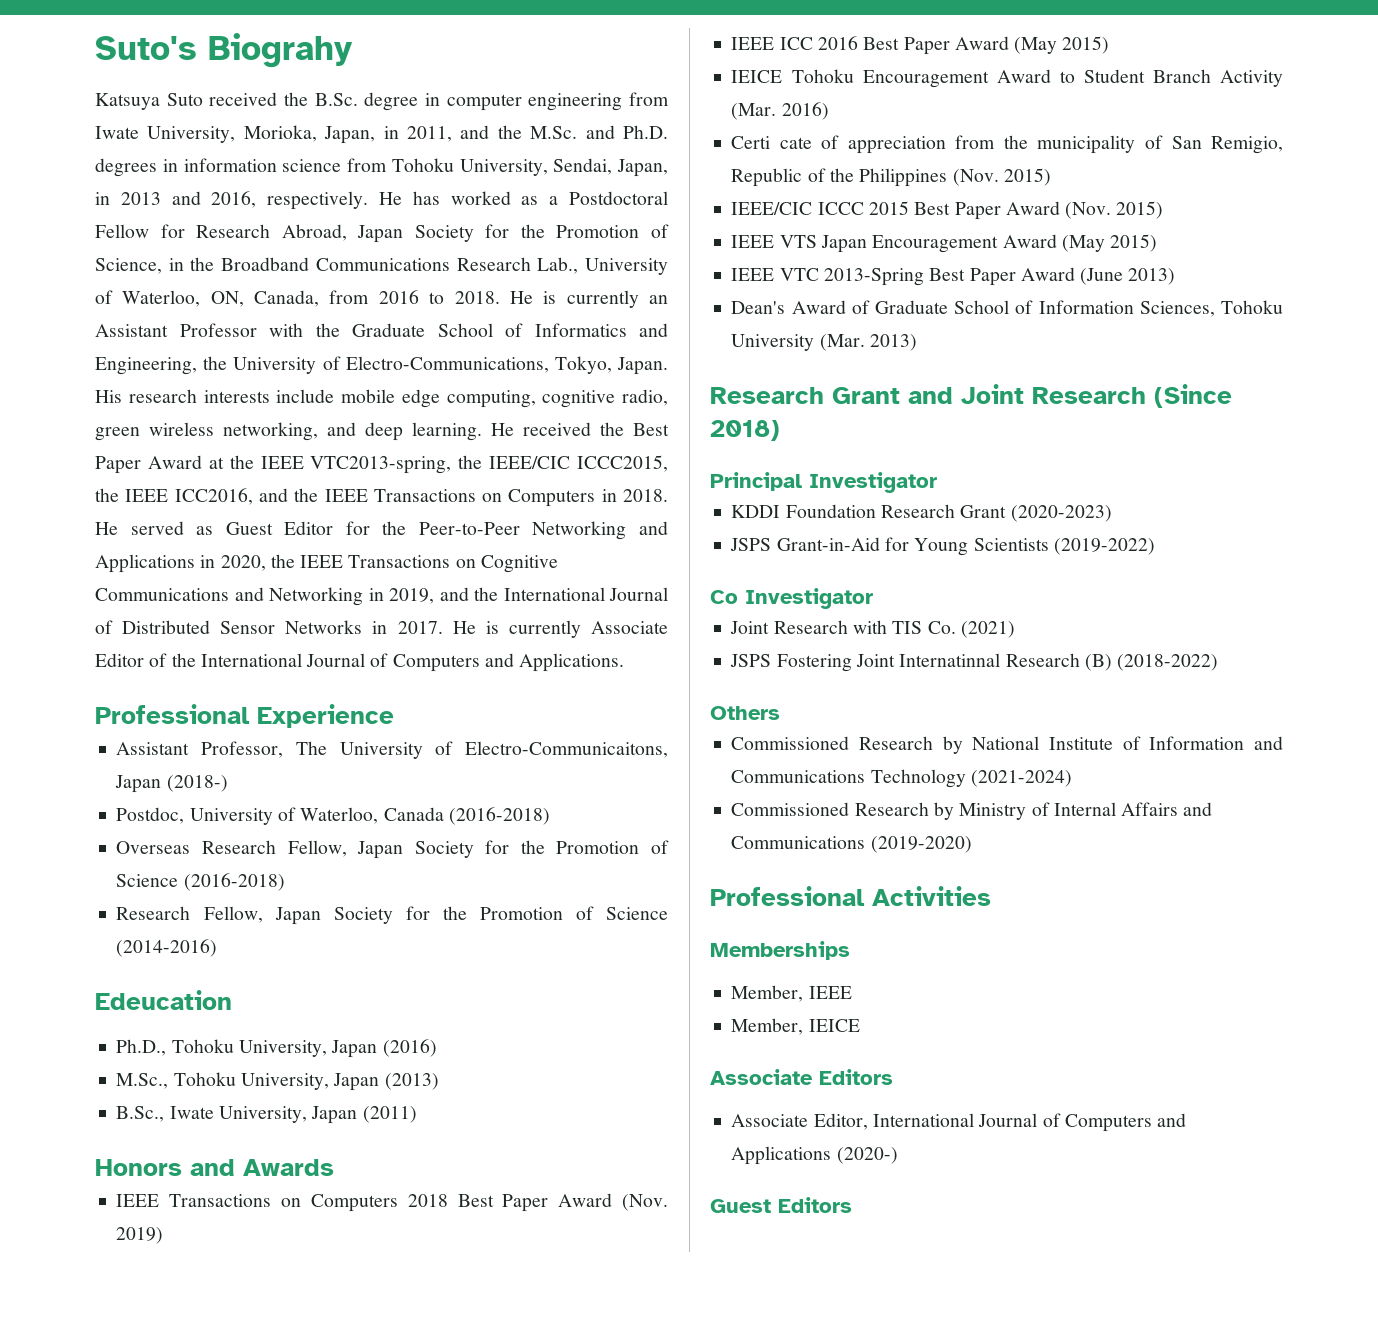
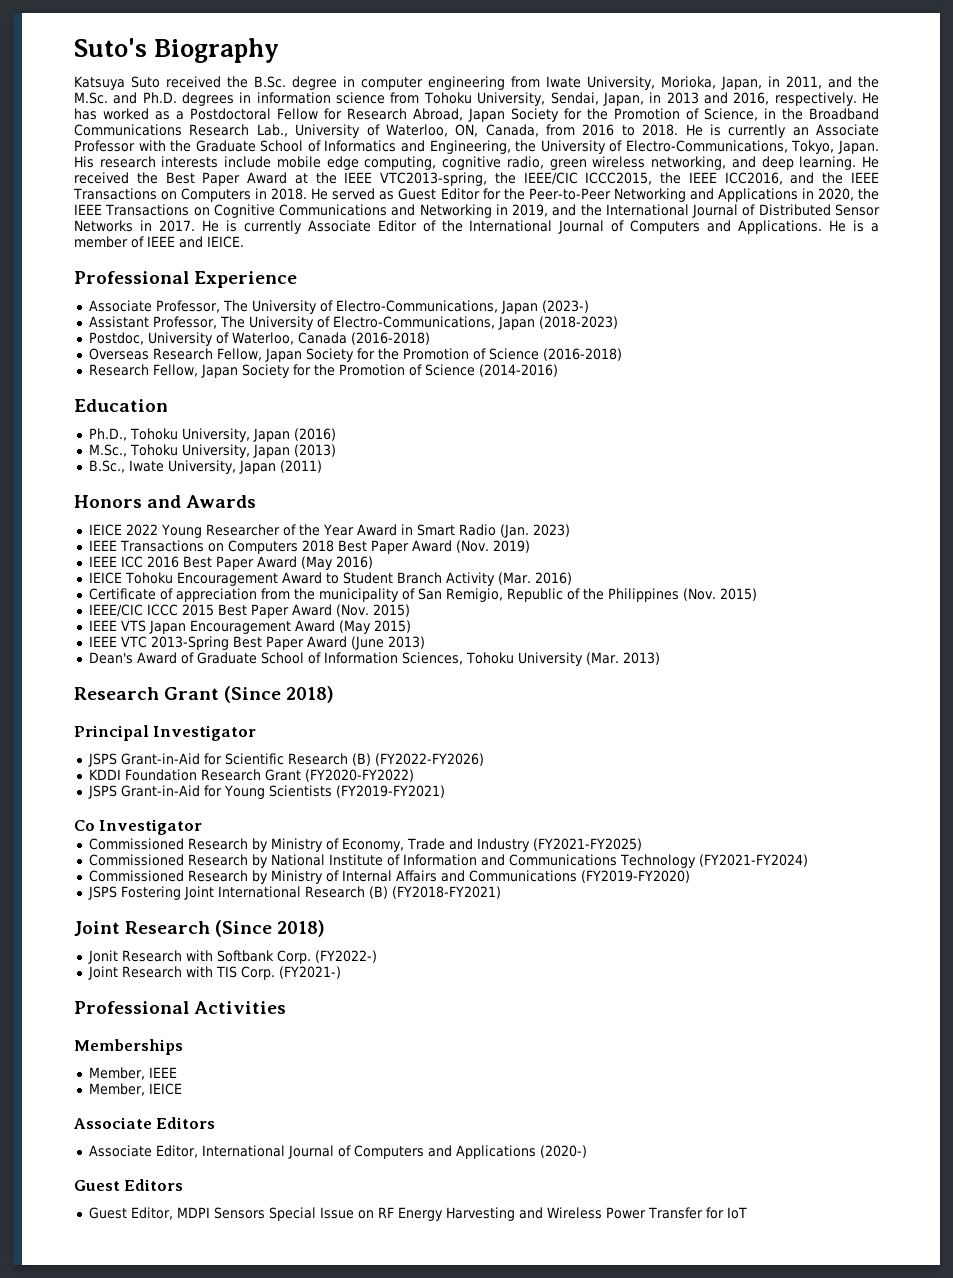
- Suto's Biograhy
+ Suto's Biography
- He is currently an Assistant Professor with the Graduate School of Informatics and Engineering, the University of Electro-Communications, Tokyo, Japan.
+ He is currently an Associate Professor with the Graduate School of Informatics and Engineering, the University of Electro-Communications, Tokyo, Japan.
- He is currently Associate Editor of the International Journal of Computers and Applications.
+ He is currently Associate Editor of the International Journal of Computers and Applications. He is a member of IEEE and IEICE.
  Professional Experience
+ Associate Professor, The University of Electro-Communications, Japan (2023-)
- Assistant Professor, The University of Electro-Communicaitons, Japan (2018-)
+ Assistant Professor, The University of Electro-Communications, Japan (2018-2023)
- Edeucation
+ Education
+ IEICE 2022 Young Researcher of the Year Award in Smart Radio (Jan. 2023)
- IEEE ICC 2016 Best Paper Award (May 2015)
+ IEEE ICC 2016 Best Paper Award (May 2016)
- Certi cate of appreciation from the municipality of San Remigio, Republic of the Philippines (Nov. 2015)
+ Certificate of appreciation from the municipality of San Remigio, Republic of the Philippines (Nov. 2015)
- Research Grant and Joint Research (Since 2018)
+ Research Grant (Since 2018)
+ JSPS Grant-in-Aid for Scientific Research (B) (FY2022-FY2026)
- KDDI Foundation Research Grant (2020-2023)
+ KDDI Foundation Research Grant (FY2020-FY2022)
- JSPS Grant-in-Aid for Young Scientists (2019-2022)
+ JSPS Grant-in-Aid for Young Scientists (FY2019-FY2021)
- Joint Research with TIS Co. (2021)
- JSPS Fostering Joint Internatinnal Research (B) (2018-2022)
- Others
+ Commissioned Research by Ministry of Economy, Trade and Industry (FY2021-FY2025)
- Commissioned Research by National Institute of Information and Communications Technology (2021-2024)
+ Commissioned Research by National Institute of Information and Communications Technology (FY2021-FY2024)
- Commissioned Research by Ministry of Internal Affairs and Communications (2019-2020)
+ Commissioned Research by Ministry of Internal Affairs and Communications (FY2019-FY2020)
+ JSPS Fostering Joint International Research (B) (FY2018-FY2021)
+ Joint Research (Since 2018)
+ Jonit Research with Softbank Corp. (FY2022-)
+ Joint Research with TIS Corp. (FY2021-)
+ Guest Editor, MDPI Sensors Special Issue on RF Energy Harvesting and Wireless Power Transfer for IoT

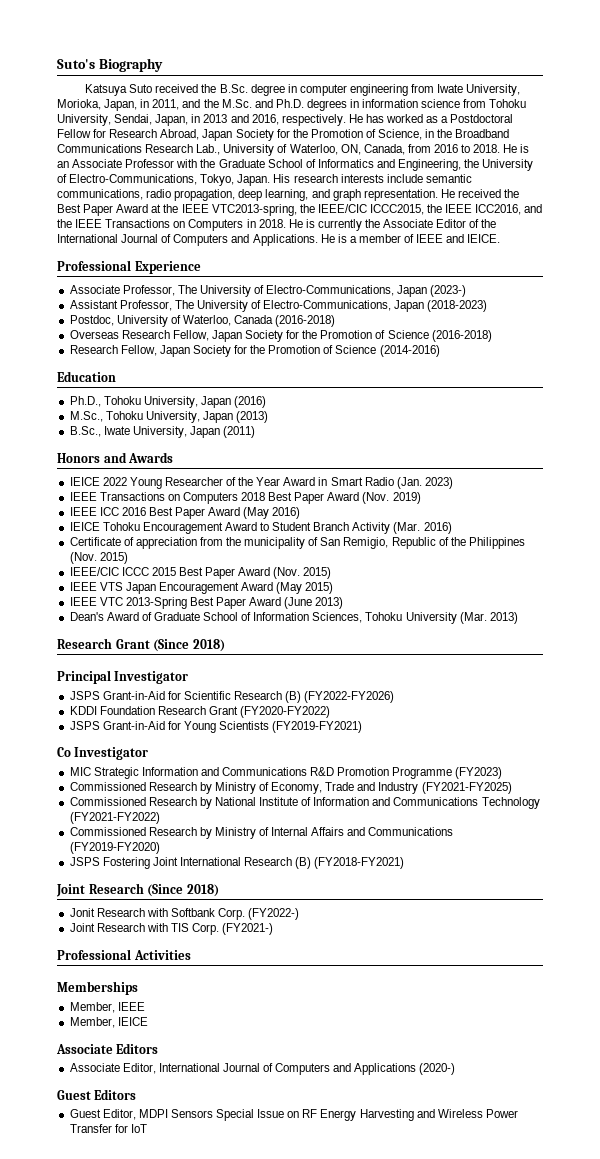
- He is currently an Associate Professor with the Graduate School of Informatics and Engineering, the University of Electro-Communications, Tokyo, Japan.
+ He is an Associate Professor with the Graduate School of Informatics and Engineering, the University of Electro-Communications, Tokyo, Japan.
- His research interests include mobile edge computing, cognitive radio, green wireless networking, and deep learning.
+ His research interests include semantic communications, radio propagation, deep learning, and graph representation.
- He served as Guest Editor for the Peer-to-Peer Networking and Applications in 2020, the IEEE Transactions on Cognitive Communications and Networking in 2019, and the International Journal of Distributed Sensor Networks in 2017. He is currently Associate Editor of the International Journal of Computers and Applications.
+ He is currently the Associate Editor of the International Journal of Computers and Applications.
+ MIC Strategic Information and Communications R&D Promotion Programme (FY2023)
- Commissioned Research by National Institute of Information and Communications Technology (FY2021-FY2024)
+ Commissioned Research by National Institute of Information and Communications Technology (FY2021-FY2022)

